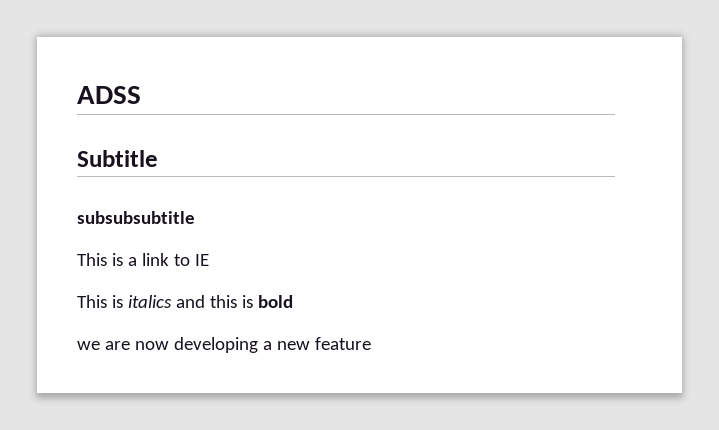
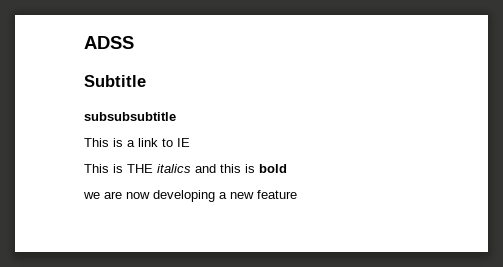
- This is italics and this is bold
+ This is THE italics and this is bold

